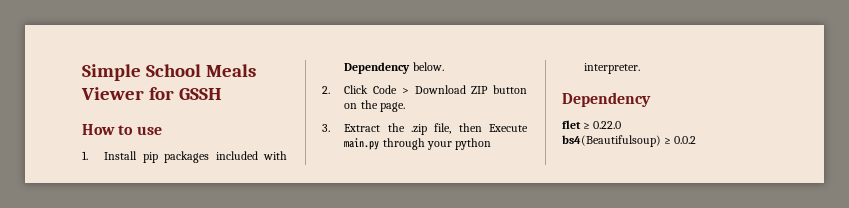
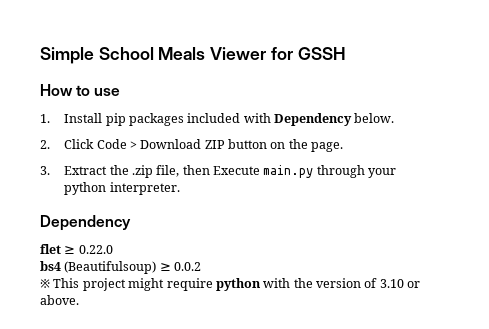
- bs4(Beautifulsoup) ≥ 0.0.2
+ bs4 (Beautifulsoup) ≥ 0.0.2
+ ※ This project might require python with the version of 3.10 or above.

